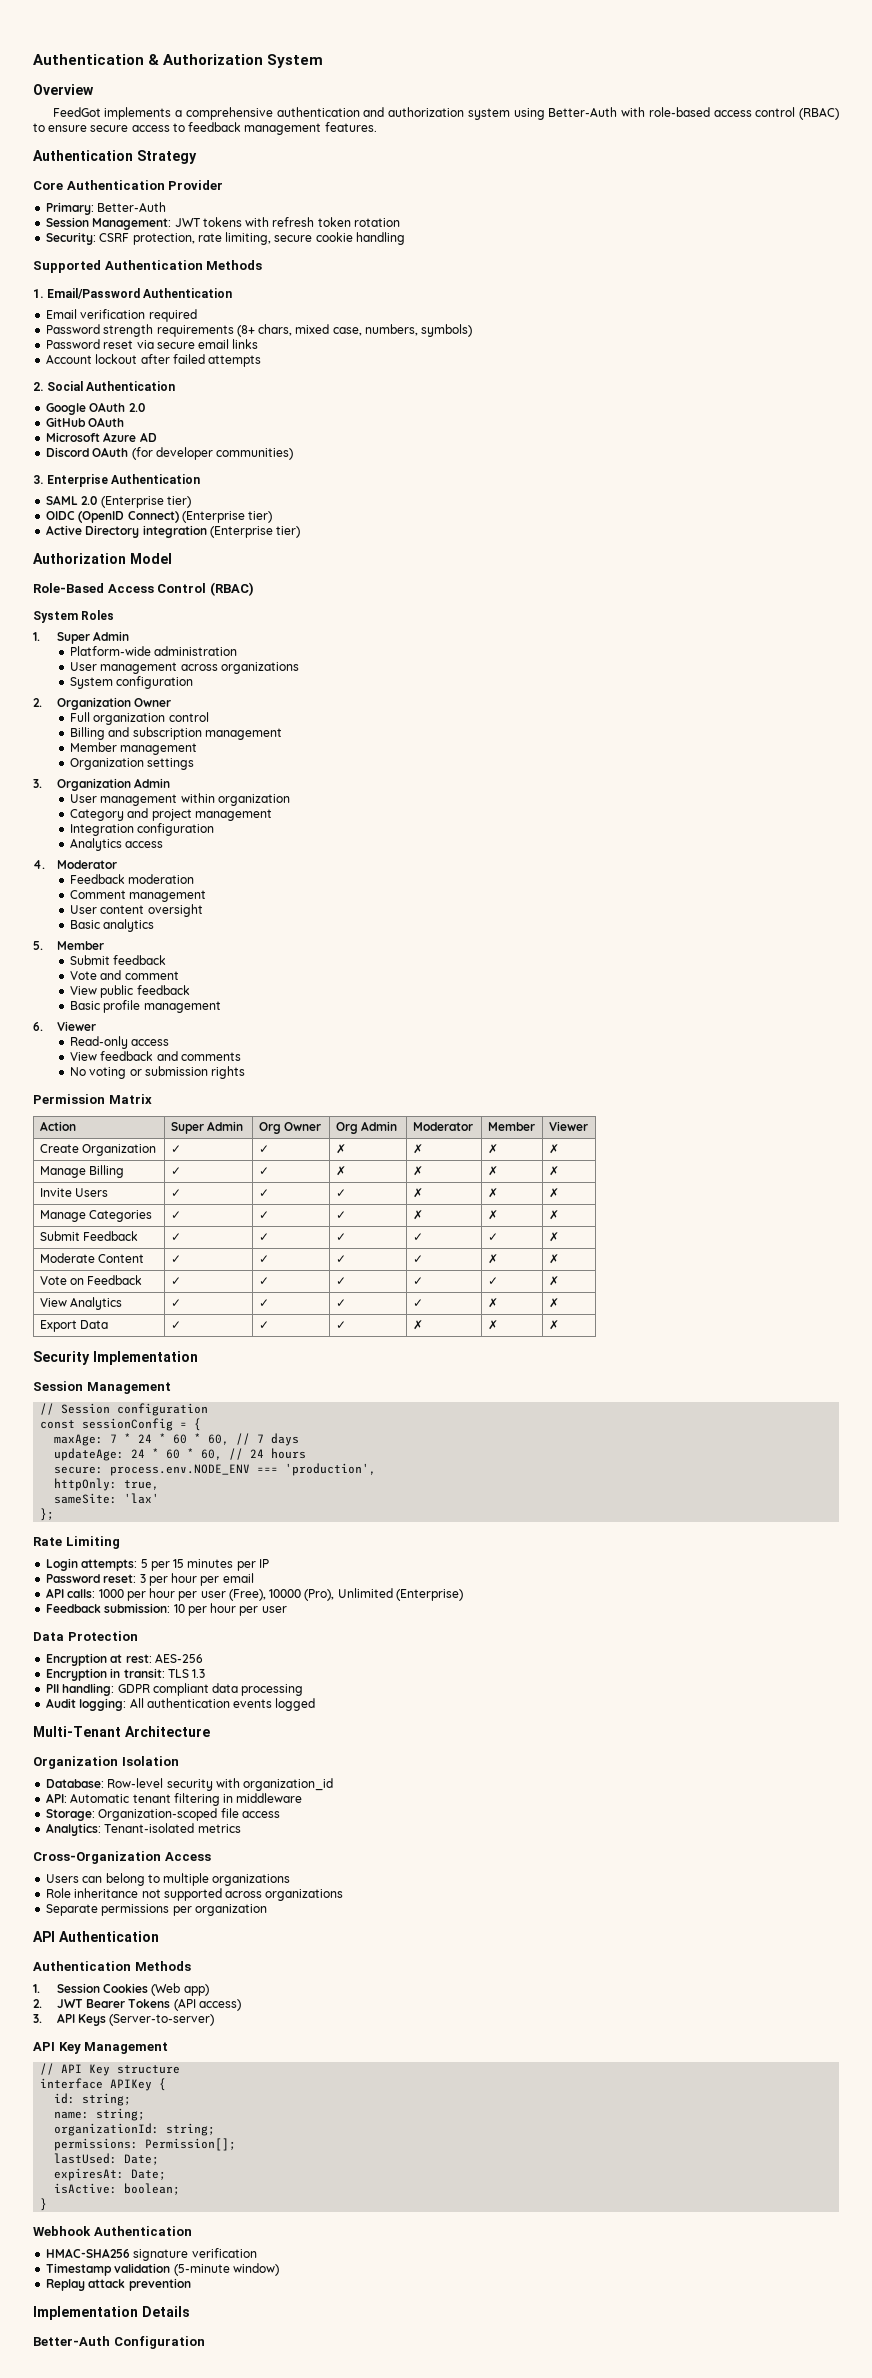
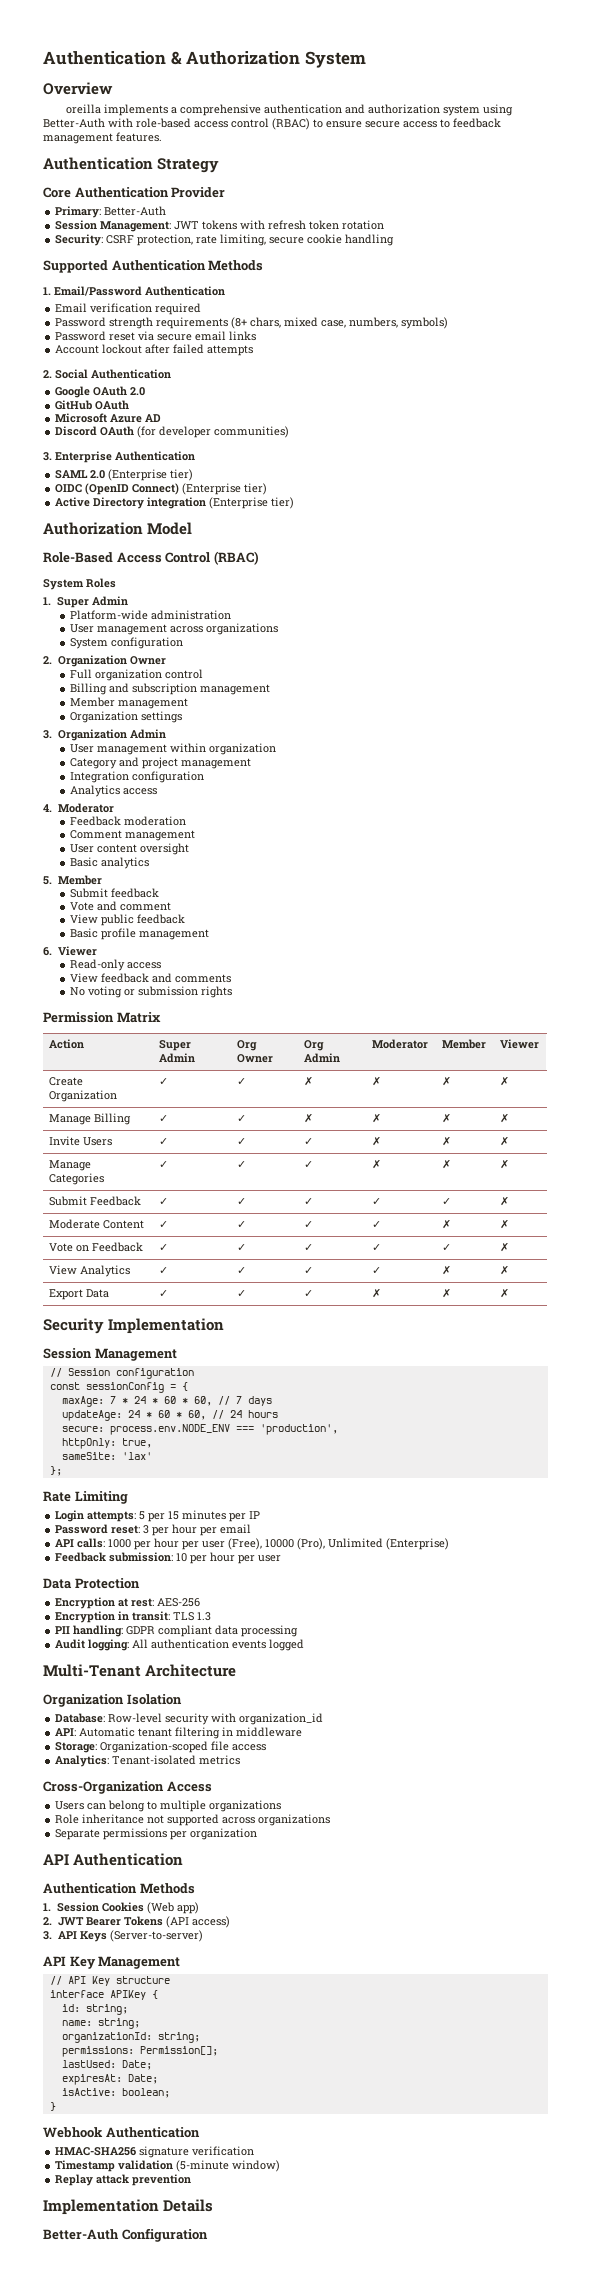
- FeedGot implements a comprehensive authentication and authorization system using Better-Auth with role-based access control (RBAC) to ensure secure access to feedback management features.
+ oreilla implements a comprehensive authentication and authorization system using Better-Auth with role-based access control (RBAC) to ensure secure access to feedback management features.

